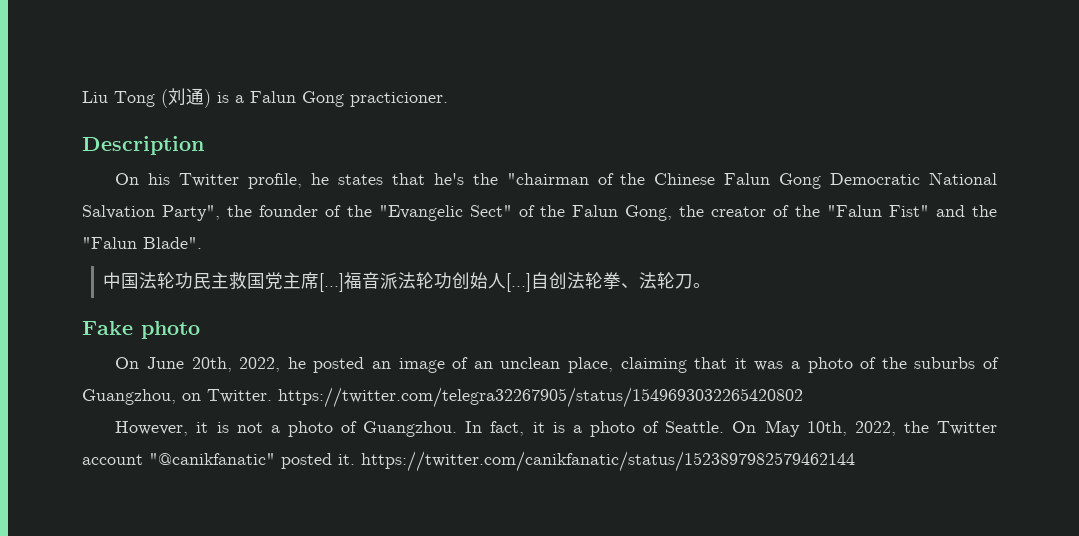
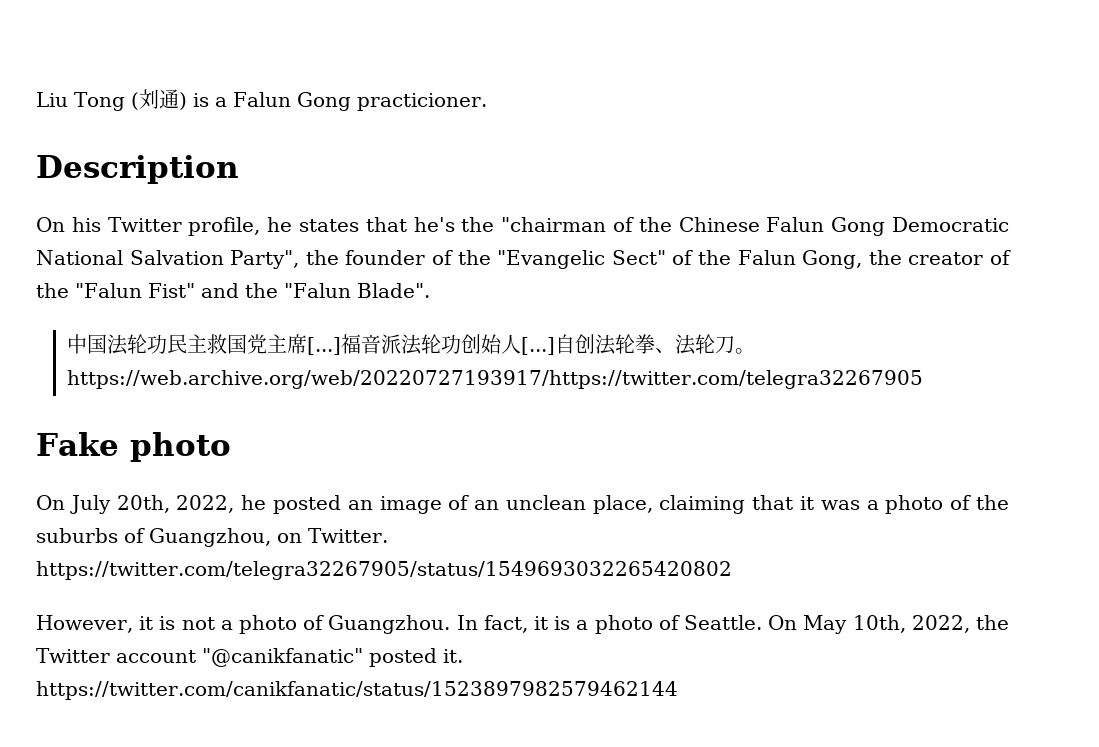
- 自创法轮拳、法轮刀。
+ 自创法轮拳、法轮刀。https://web.archive.org/web/20220727193917/https://twitter.com/telegra32267905
- On June 20th, 2022, he posted an image of an unclean place, claiming that it was a photo of the suburbs of Guangzhou, on Twitter. https://twitter.com/telegra32267905/status/1549693032265420802
+ On July 20th, 2022, he posted an image of an unclean place, claiming that it was a photo of the suburbs of Guangzhou, on Twitter. https://twitter.com/telegra32267905/status/1549693032265420802

